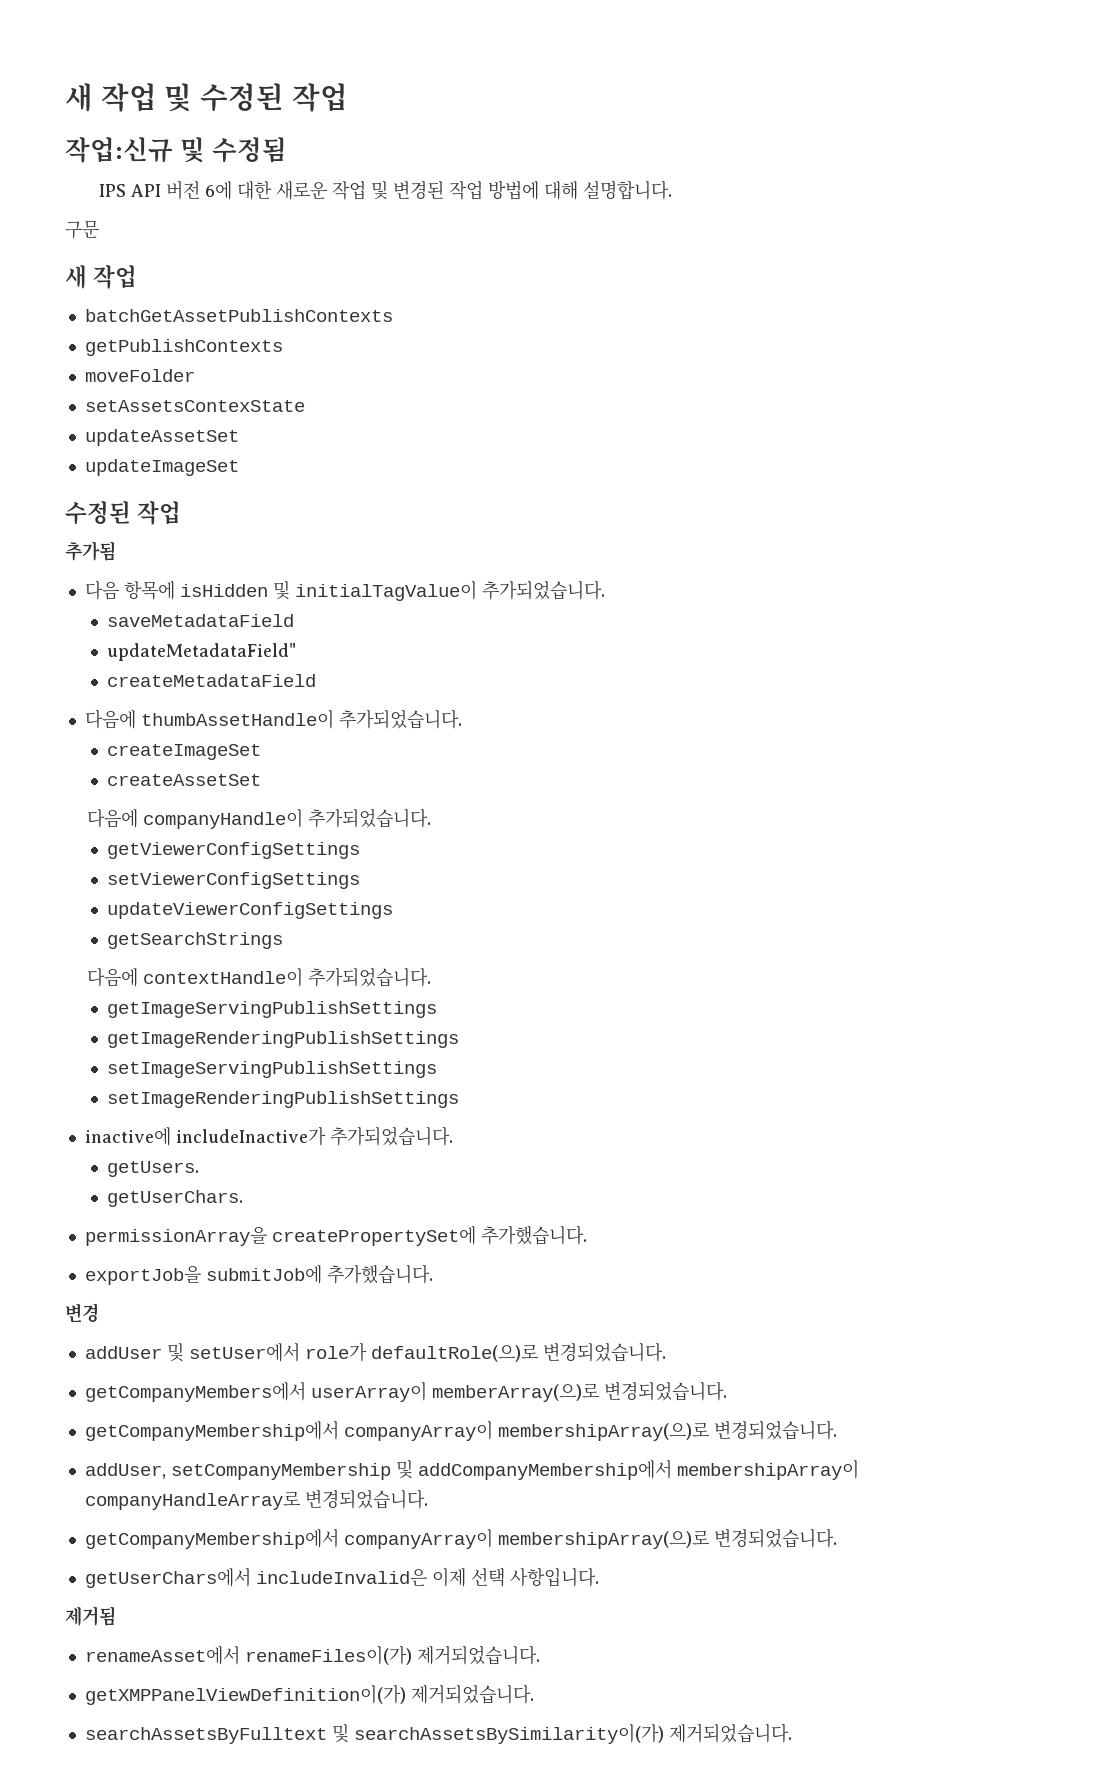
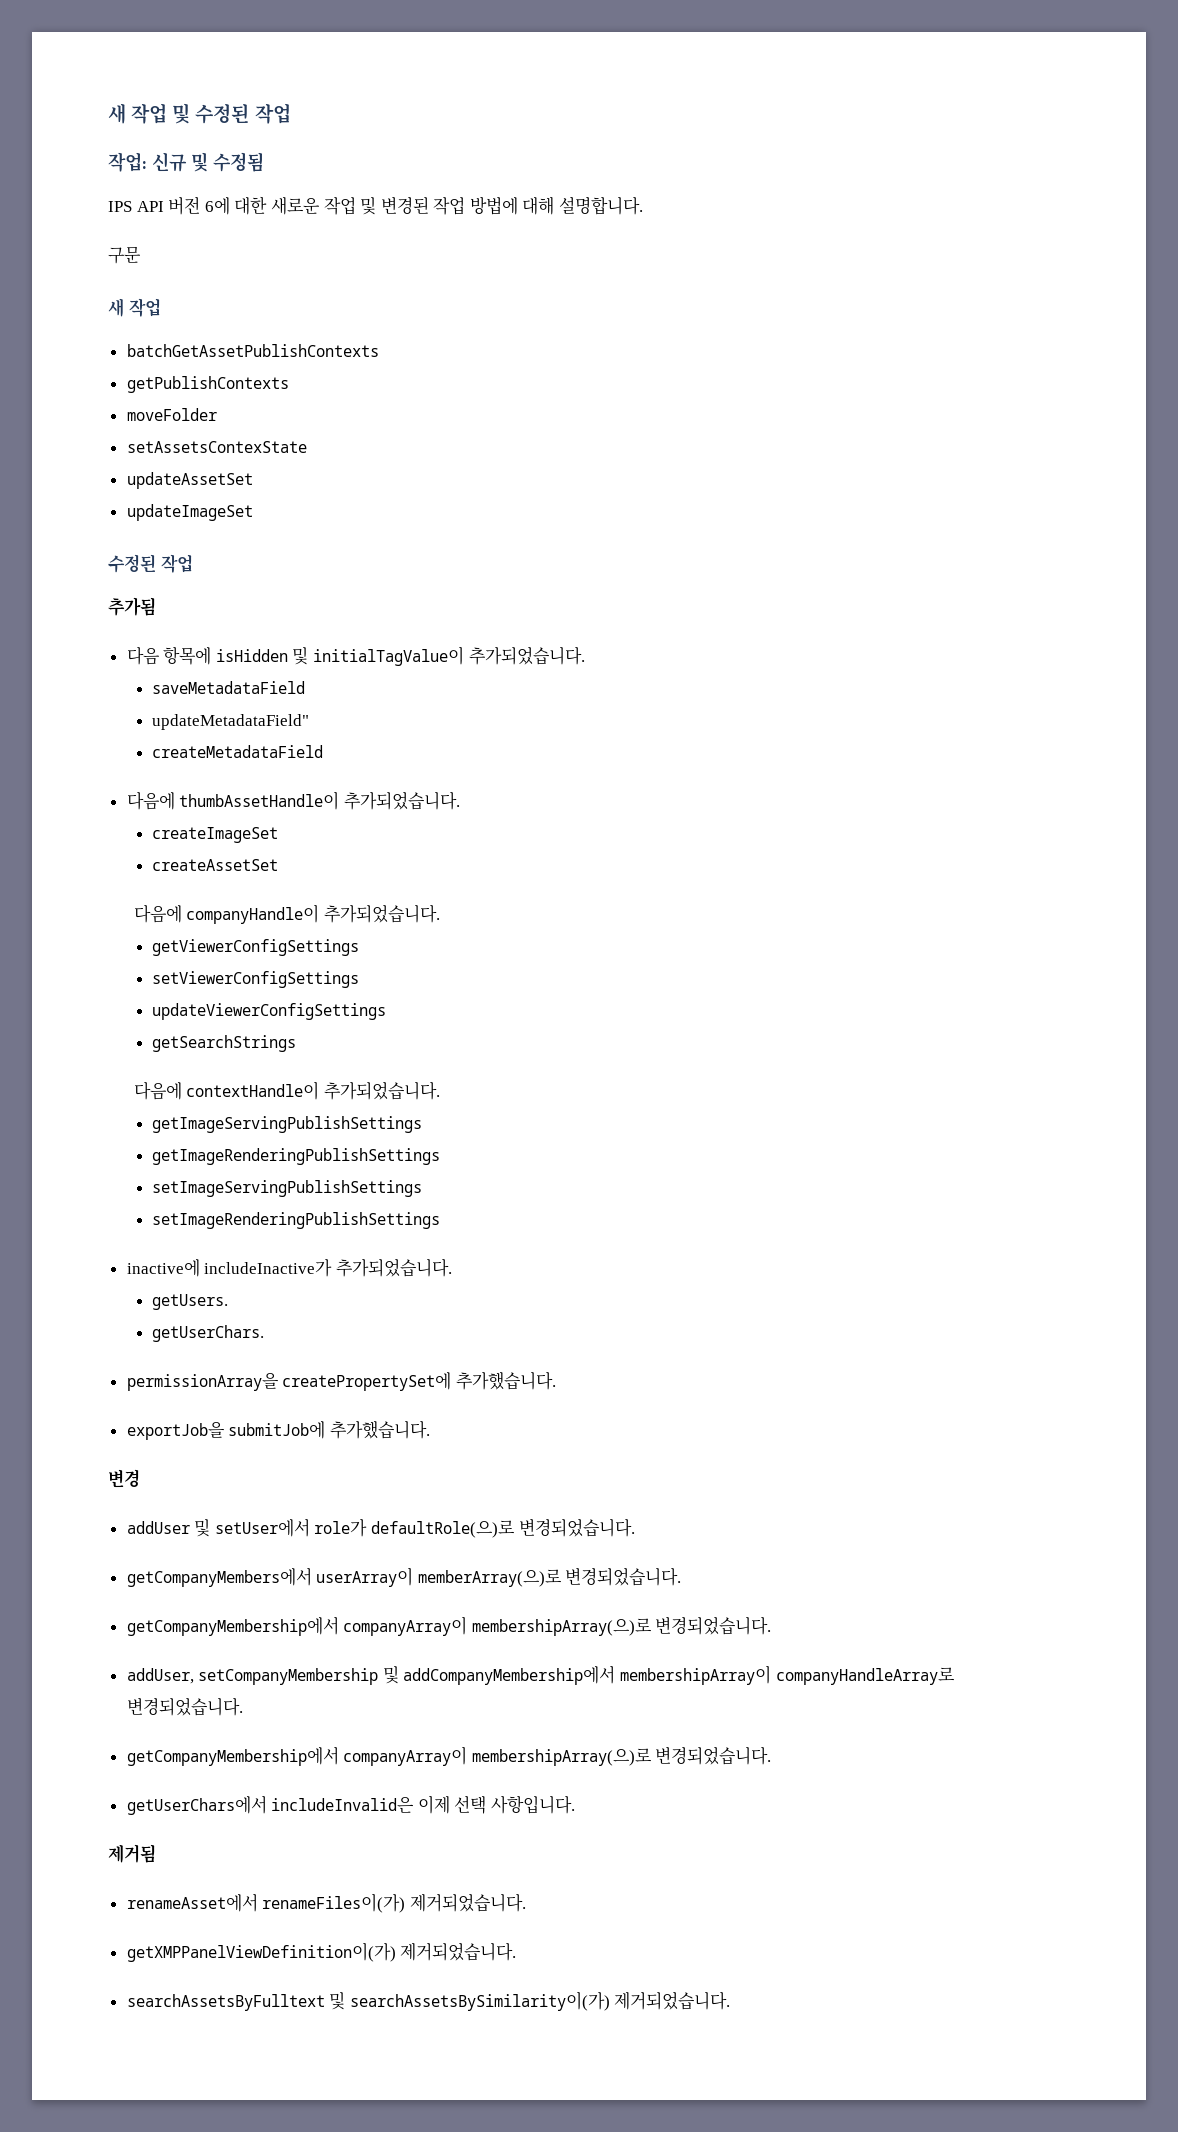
- 작업:신규 및 수정됨
+ 작업: 신규 및 수정됨

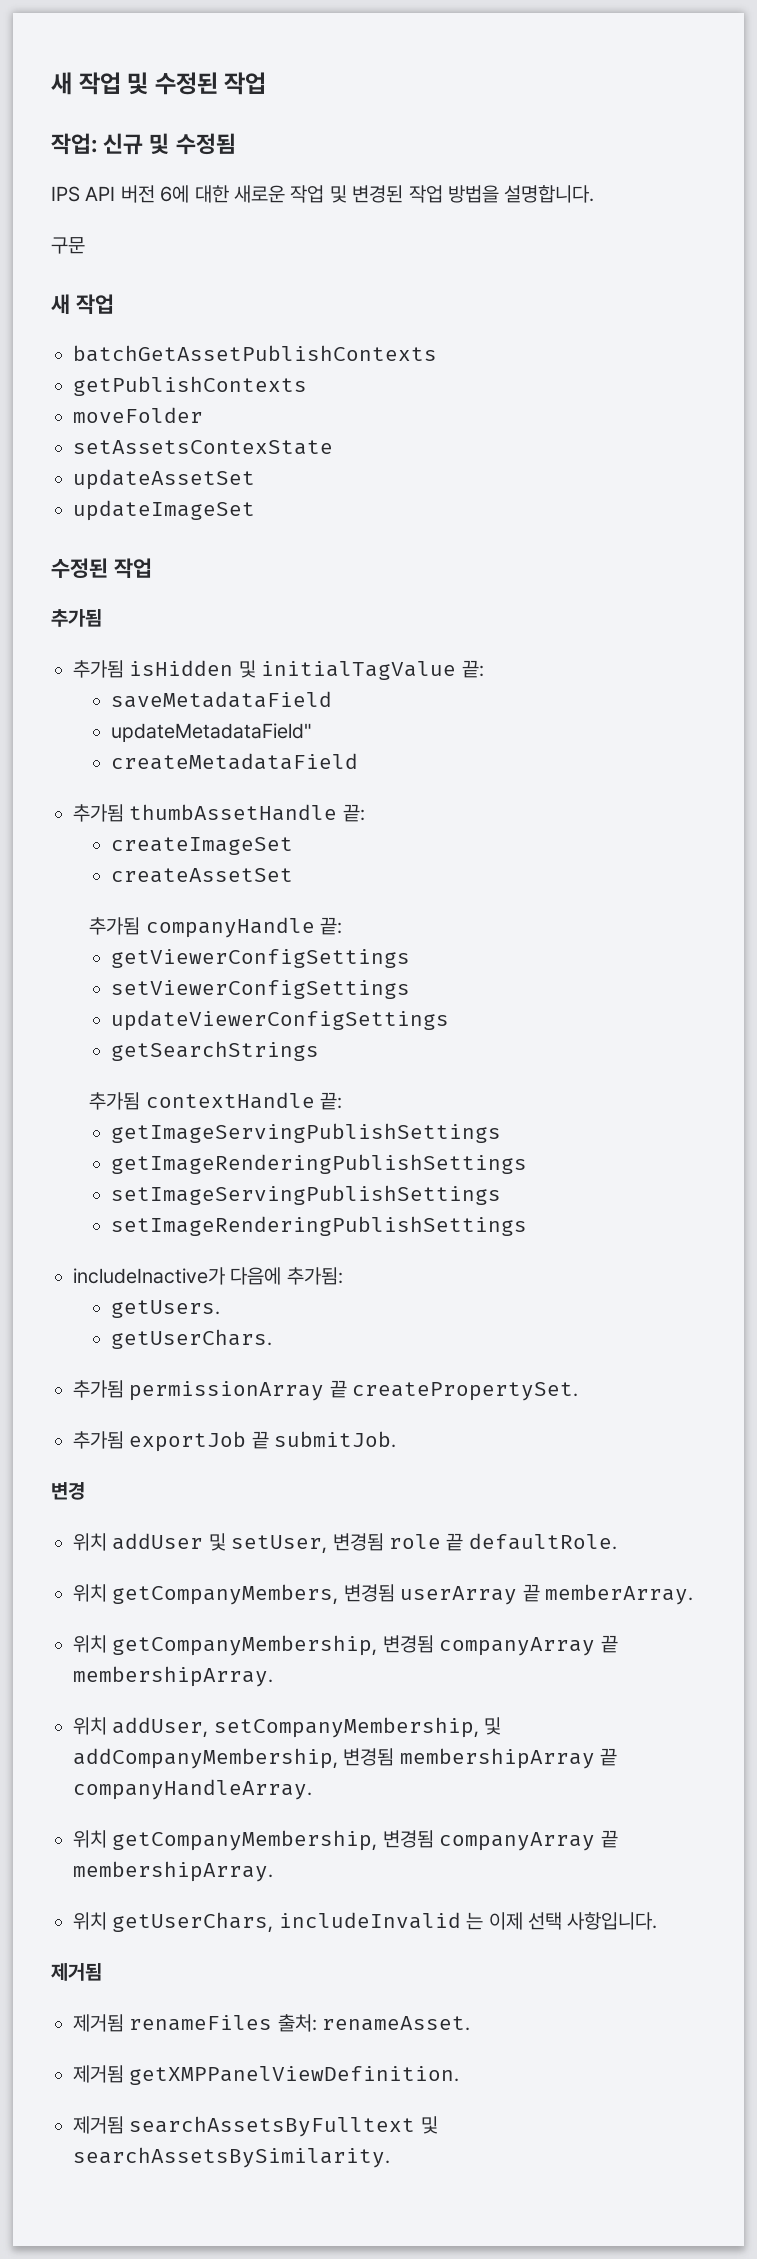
- IPS API 버전 6에 대한 새로운 작업 및 변경된 작업 방법에 대해 설명합니다.
+ IPS API 버전 6에 대한 새로운 작업 및 변경된 작업 방법을 설명합니다.
- 다음 항목에 isHidden 및 initialTagValue이 추가되었습니다.
+ 추가됨 isHidden 및 initialTagValue 끝:
- 다음에 thumbAssetHandle이 추가되었습니다.
+ 추가됨 thumbAssetHandle 끝:
- 다음에 companyHandle이 추가되었습니다.
+ 추가됨 companyHandle 끝:
- 다음에 contextHandle이 추가되었습니다.
+ 추가됨 contextHandle 끝:
- inactive에 includeInactive가 추가되었습니다.
+ includeInactive가 다음에 추가됨:
- permissionArray을 createPropertySet에 추가했습니다.
- exportJob을 submitJob에 추가했습니다.
+ 추가됨 permissionArray 끝 createPropertySet.
+ 추가됨 exportJob 끝 submitJob.
- addUser 및 setUser에서 role가 defaultRole(으)로 변경되었습니다.
- getCompanyMembers에서 userArray이 memberArray(으)로 변경되었습니다.
- getCompanyMembership에서 companyArray이 membershipArray(으)로 변경되었습니다.
- addUser, setCompanyMembership 및 addCompanyMembership에서 membershipArray이 companyHandleArray로 변경되었습니다.
- getCompanyMembership에서 companyArray이 membershipArray(으)로 변경되었습니다.
- getUserChars에서 includeInvalid은 이제 선택 사항입니다.
+ 위치 addUser 및 setUser, 변경됨 role 끝 defaultRole.
+ 위치 getCompanyMembers, 변경됨 userArray 끝 memberArray.
+ 위치 getCompanyMembership, 변경됨 companyArray 끝 membershipArray.
+ 위치 addUser, setCompanyMembership, 및 addCompanyMembership, 변경됨 membershipArray 끝 companyHandleArray.
+ 위치 getCompanyMembership, 변경됨 companyArray 끝 membershipArray.
+ 위치 getUserChars, includeInvalid 는 이제 선택 사항입니다.
  제거됨
- renameAsset에서 renameFiles이(가) 제거되었습니다.
- getXMPPanelViewDefinition이(가) 제거되었습니다.
- searchAssetsByFulltext 및 searchAssetsBySimilarity이(가) 제거되었습니다.
+ 제거됨 renameFiles 출처: renameAsset.
+ 제거됨 getXMPPanelViewDefinition.
+ 제거됨 searchAssetsByFulltext 및 searchAssetsBySimilarity.

